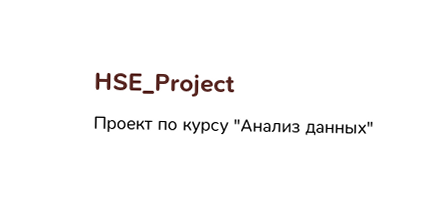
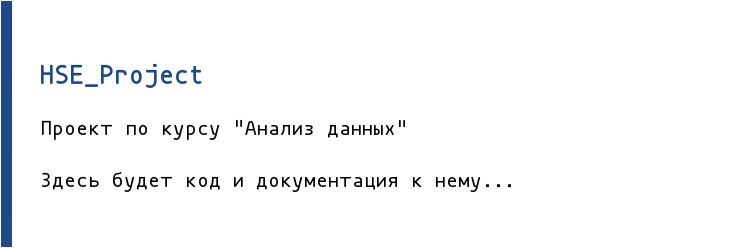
+ Здесь будет код и документация к нему...

